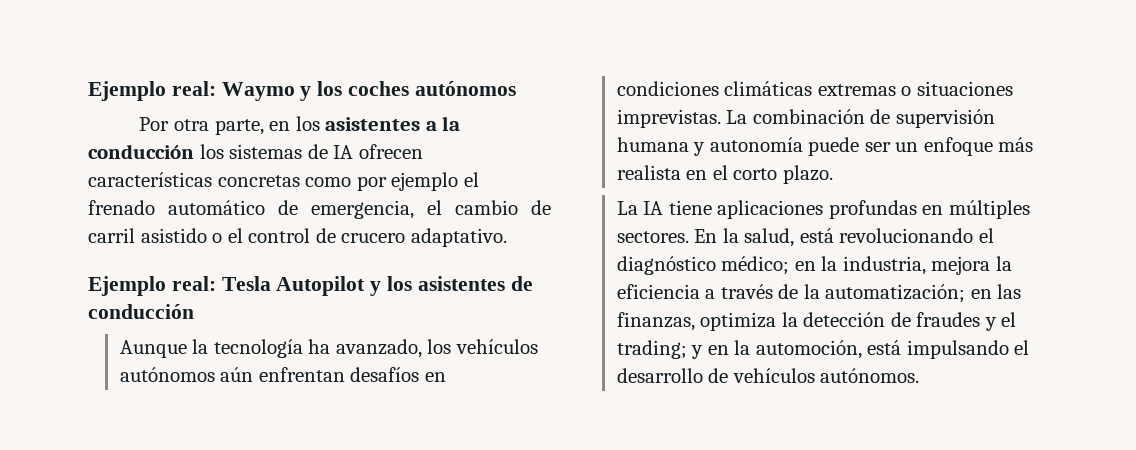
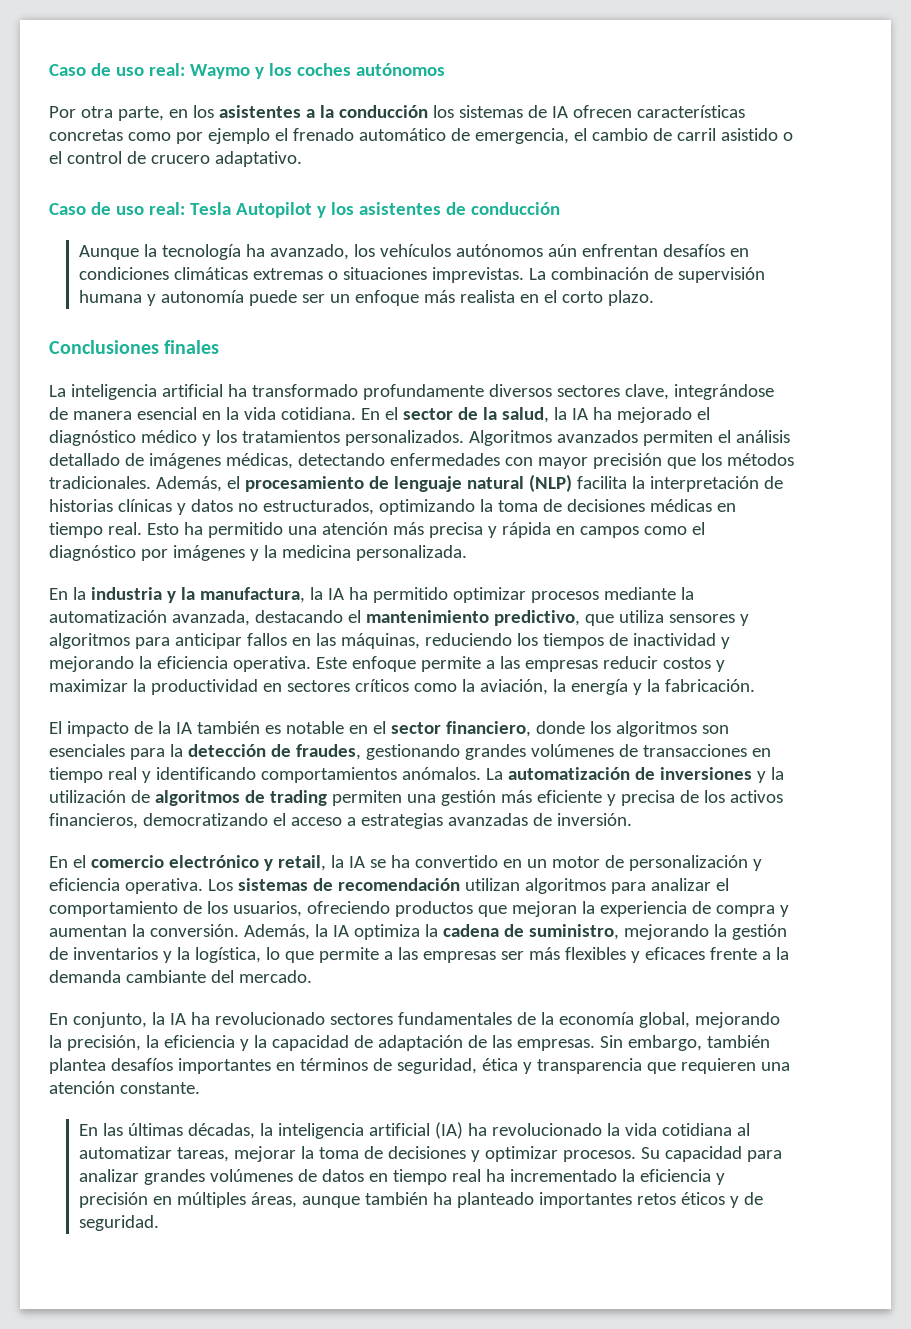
- Ejemplo real: Waymo y los coches autónomos
+ Caso de uso real: Waymo y los coches autónomos
- Ejemplo real: Tesla Autopilot y los asistentes de conducción
+ Caso de uso real: Tesla Autopilot y los asistentes de conducción
- La IA tiene aplicaciones profundas en múltiples sectores. En la salud, está revolucionando el diagnóstico médico; en la industria, mejora la eficiencia a través de la automatización; en las finanzas, optimiza la detección de fraudes y el trading; y en la automoción, está impulsando el desarrollo de vehículos autónomos.
+ Conclusiones finales
+ La inteligencia artificial ha transformado profundamente diversos sectores clave, integrándose de manera esencial en la vida cotidiana. En el sector de la salud, la IA ha mejorado el diagnóstico médico y los tratamientos personalizados. Algoritmos avanzados permiten el análisis detallado de imágenes médicas, detectando enfermedades con mayor precisión que los métodos tradicionales. Además, el procesamiento de lenguaje natural (NLP) facilita la interpretación de historias clínicas y datos no estructurados, optimizando la toma de decisiones médicas en tiempo real. Esto ha permitido una atención más precisa y rápida en campos como el diagnóstico por imágenes y la medicina personalizada.
+ En la industria y la manufactura, la IA ha permitido optimizar procesos mediante la automatización avanzada, destacando el mantenimiento predictivo, que utiliza sensores y algoritmos para anticipar fallos en las máquinas, reduciendo los tiempos de inactividad y mejorando la eficiencia operativa. Este enfoque permite a las empresas reducir costos y maximizar la productividad en sectores críticos como la aviación, la energía y la fabricación.
+ El impacto de la IA también es notable en el sector financiero, donde los algoritmos son esenciales para la detección de fraudes, gestionando grandes volúmenes de transacciones en tiempo real y identificando comportamientos anómalos. La automatización de inversiones y la utilización de algoritmos de trading permiten una gestión más eficiente y precisa de los activos financieros, democratizando el acceso a estrategias avanzadas de inversión.
+ En el comercio electrónico y retail, la IA se ha convertido en un motor de personalización y eficiencia operativa. Los sistemas de recomendación utilizan algoritmos para analizar el comportamiento de los usuarios, ofreciendo productos que mejoran la experiencia de compra y aumentan la conversión. Además, la IA optimiza la cadena de suministro, mejorando la gestión de inventarios y la logística, lo que permite a las empresas ser más flexibles y eficaces frente a la demanda cambiante del mercado.
+ En conjunto, la IA ha revolucionado sectores fundamentales de la economía global, mejorando la precisión, la eficiencia y la capacidad de adaptación de las empresas. Sin embargo, también plantea desafíos importantes en términos de seguridad, ética y transparencia que requieren una atención constante.
+ En las últimas décadas, la inteligencia artificial (IA) ha revolucionado la vida cotidiana al automatizar tareas, mejorar la toma de decisiones y optimizar procesos. Su capacidad para analizar grandes volúmenes de datos en tiempo real ha incrementado la eficiencia y precisión en múltiples áreas, aunque también ha planteado importantes retos éticos y de seguridad.

